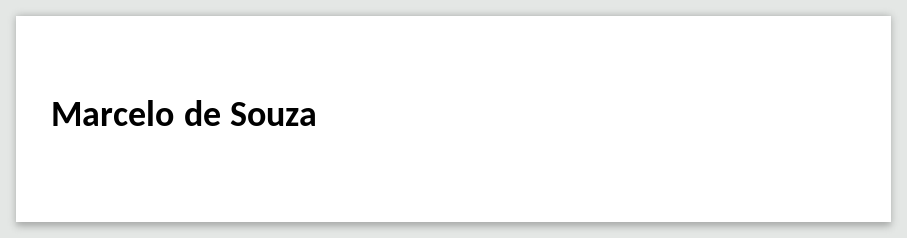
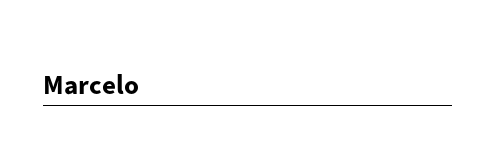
- Marcelo de Souza
+ Marcelo

